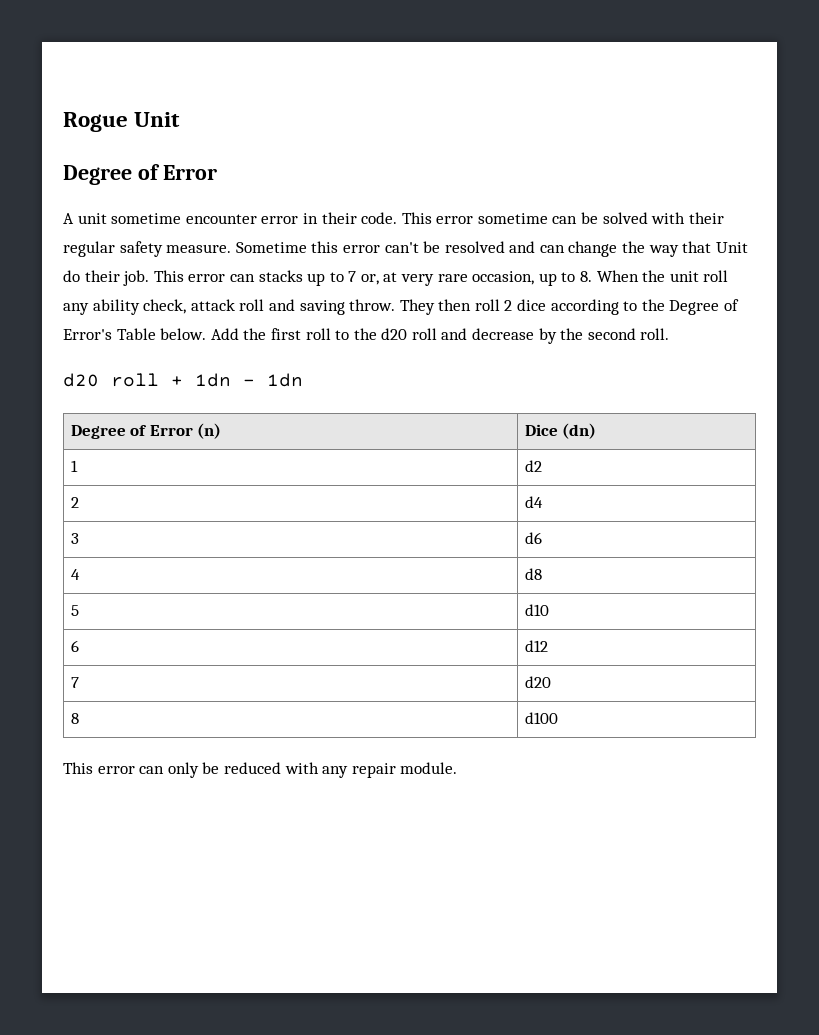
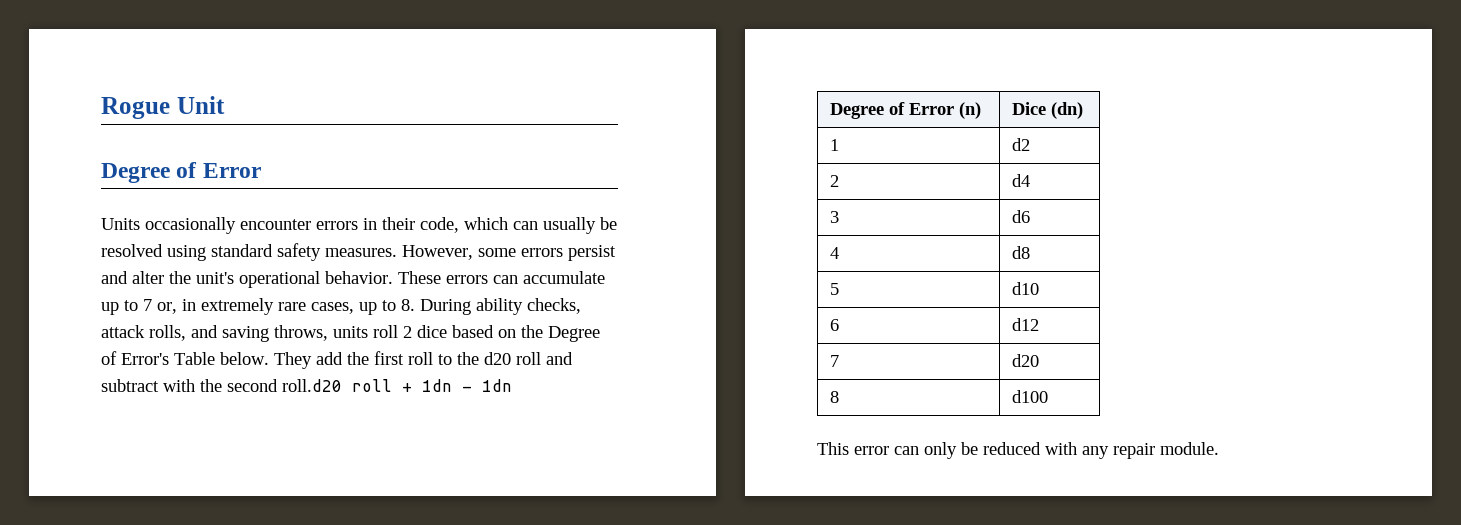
- A unit sometime encounter error in their code. This error sometime can be solved with their regular safety measure. Sometime this error can't be resolved and can change the way that Unit do their job. This error can stacks up to 7 or, at very rare occasion, up to 8. When the unit roll any ability check, attack roll and saving throw. They then roll 2 dice according to the Degree of Error's Table below.
+ Units occasionally encounter errors in their code, which can usually be resolved using standard safety measures. However, some errors persist and alter the unit's operational behavior. These errors can accumulate up to 7 or, in extremely rare cases, up to 8. During ability checks, attack rolls, and saving throws, units roll 2 dice based on the Degree of Error's Table below.
- Add the first roll to the d20 roll and decrease by the second roll.
- d20 roll + 1dn - 1dn
+ They add the first roll to the d20 roll and subtract with the second roll.d20 roll + 1dn - 1dn

